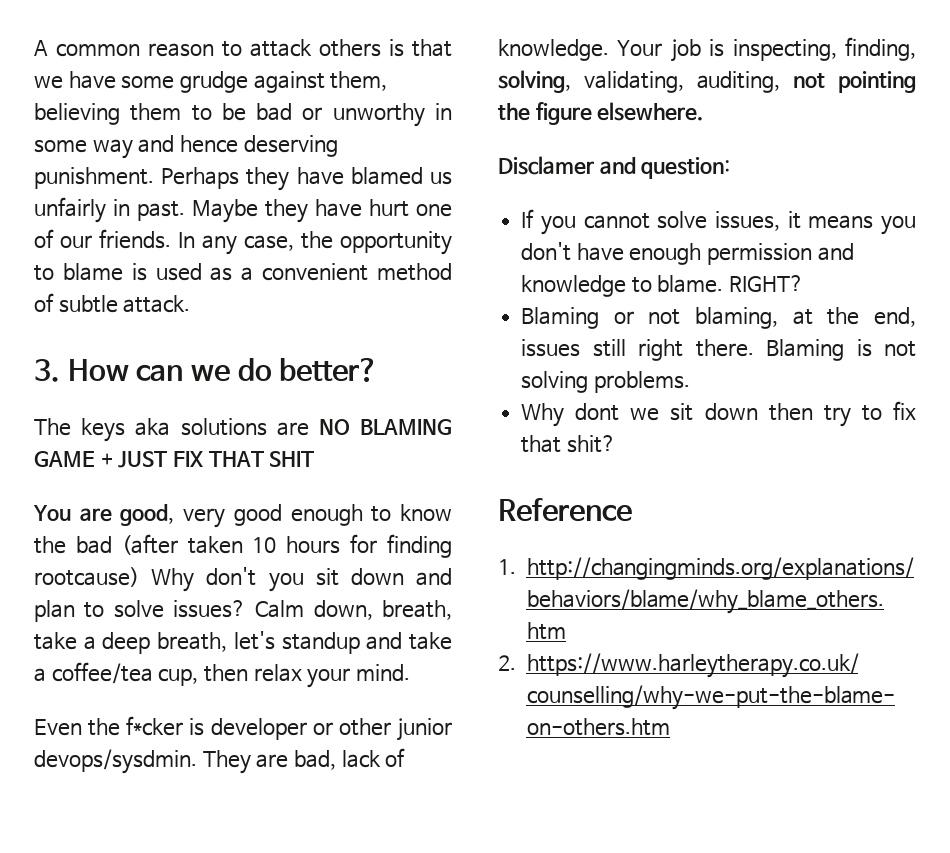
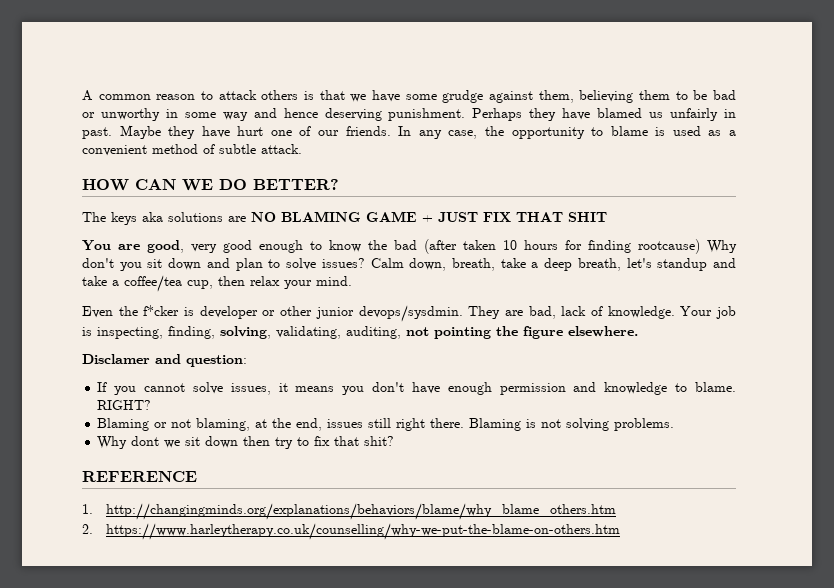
- 3. How can we do better?
+ HOW CAN WE DO BETTER?
- Reference
+ REFERENCE

